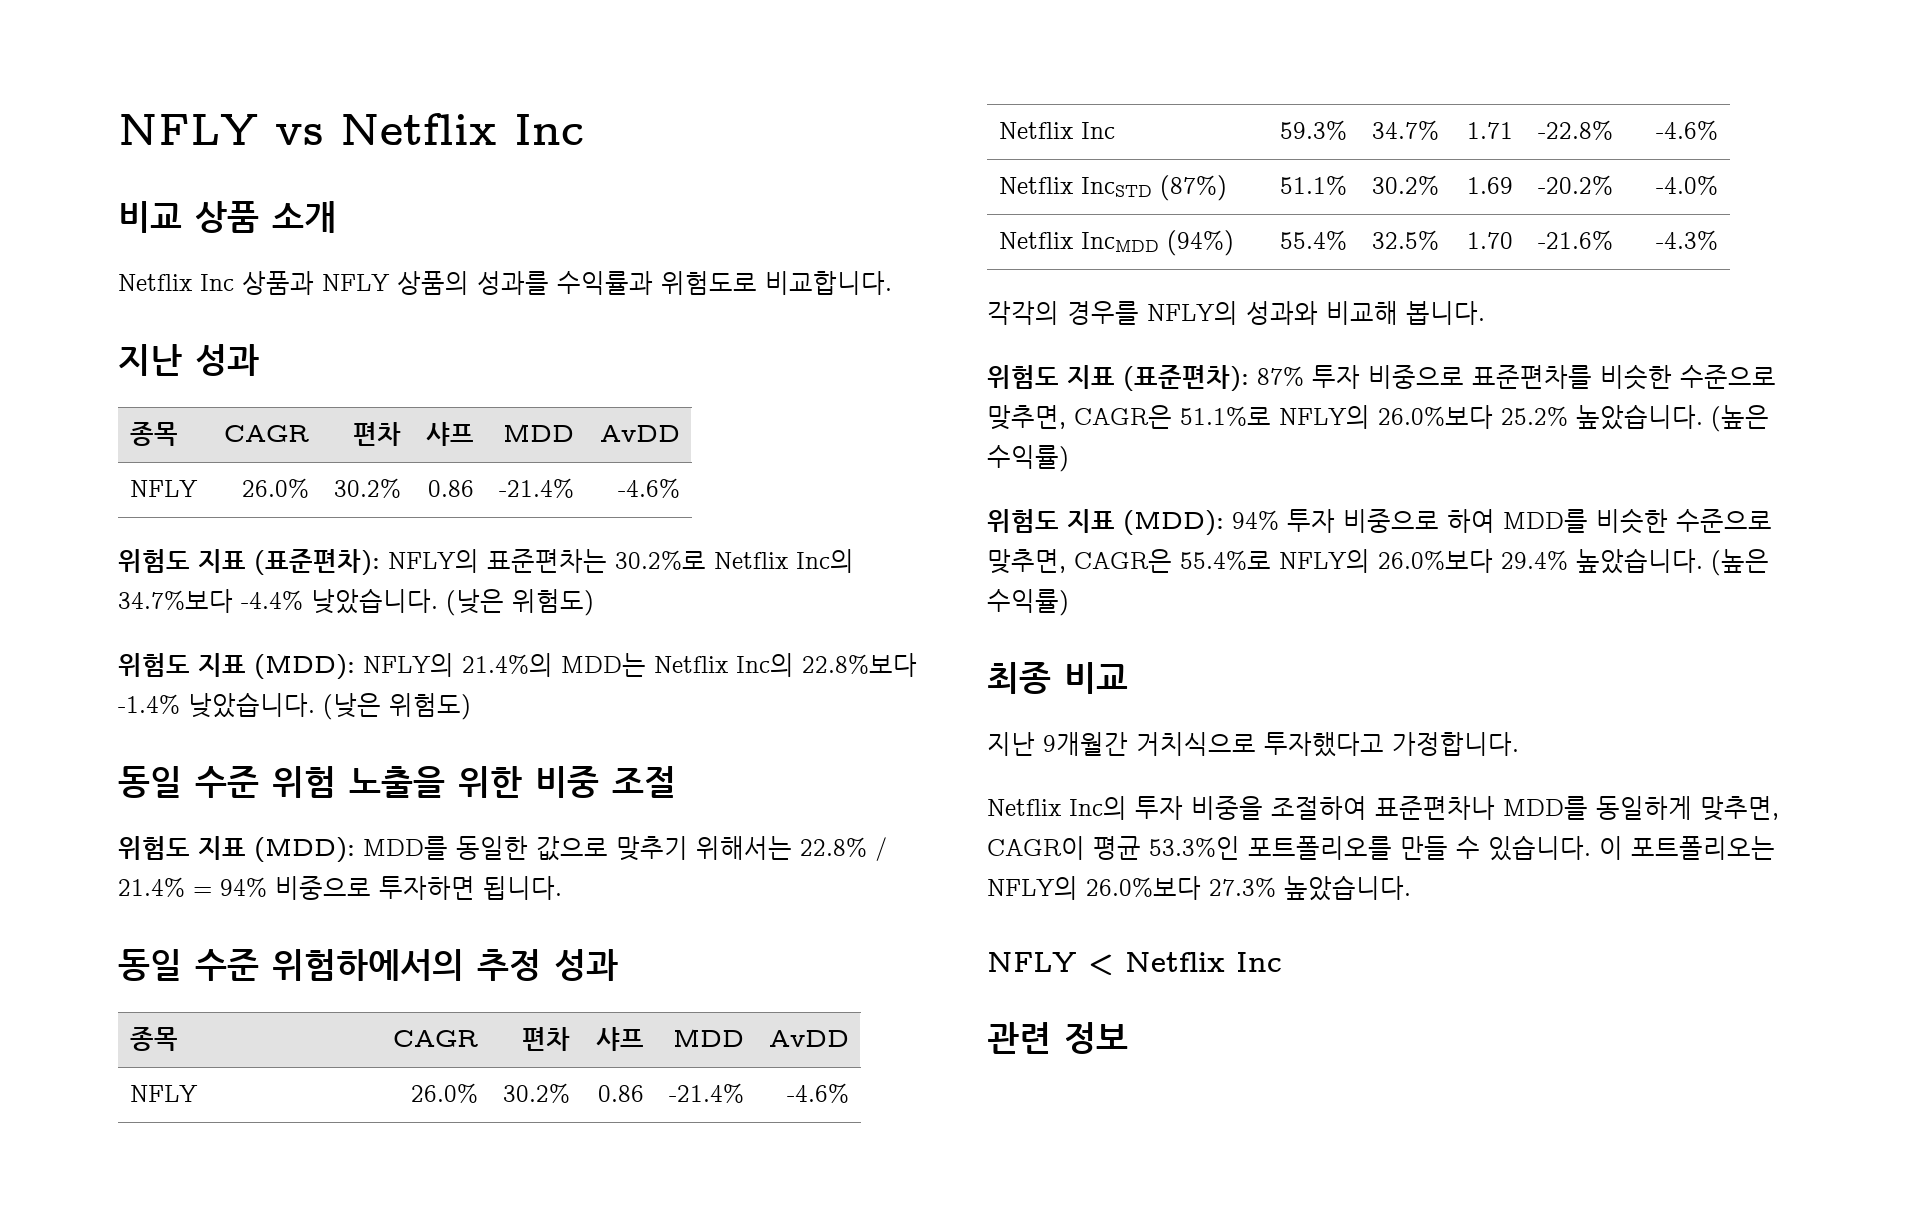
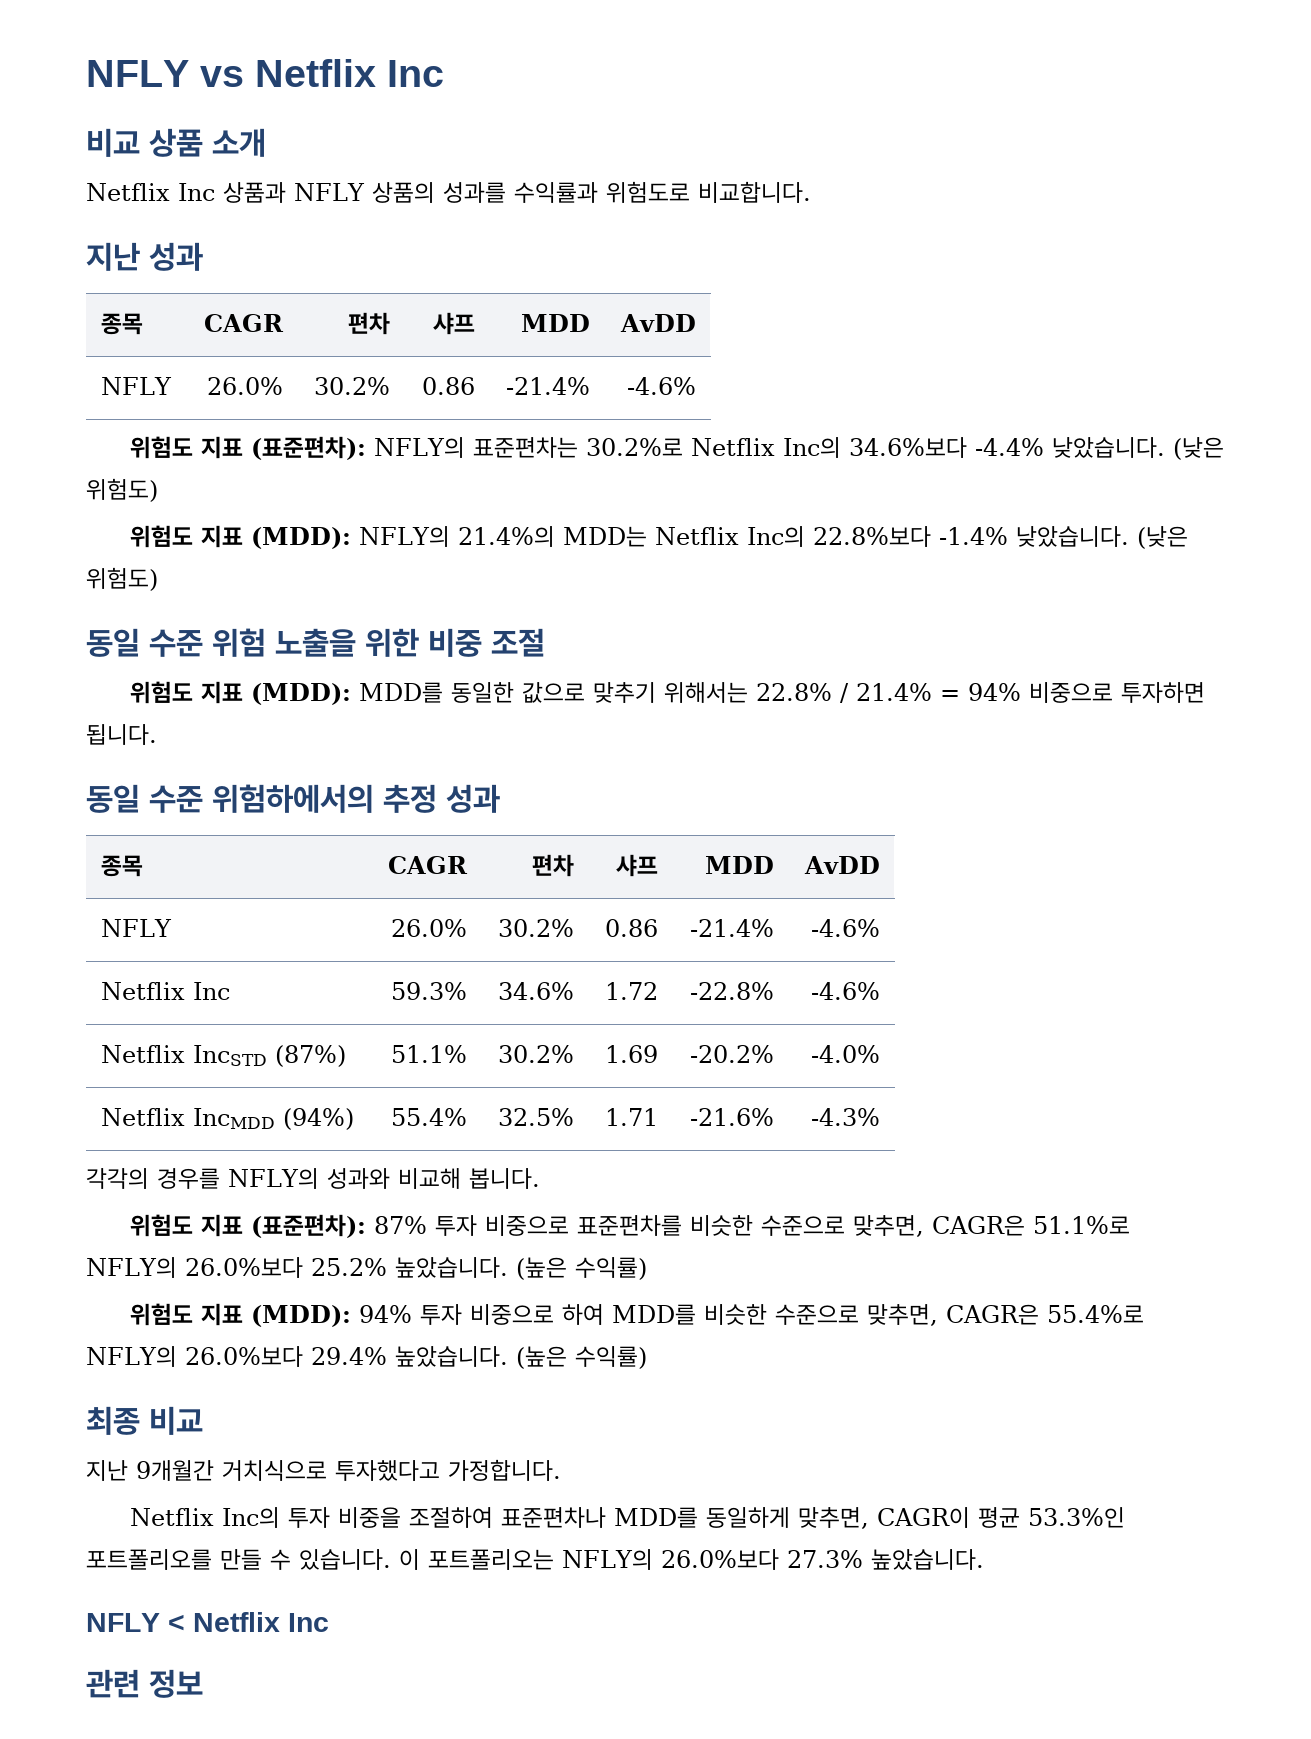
- 위험도 지표 (표준편차): NFLY의 표준편차는 30.2%로 Netflix Inc의 34.7%보다 -4.4% 낮았습니다.
+ 위험도 지표 (표준편차): NFLY의 표준편차는 30.2%로 Netflix Inc의 34.6%보다 -4.4% 낮았습니다.
- Netflix Inc | 59.3% | 34.7% | 1.71 | -22.8% | -4.6%
+ Netflix Inc | 59.3% | 34.6% | 1.72 | -22.8% | -4.6%
- Netflix IncMDD (94%) | 55.4% | 32.5% | 1.70 | -21.6% | -4.3%
+ Netflix IncMDD (94%) | 55.4% | 32.5% | 1.71 | -21.6% | -4.3%

